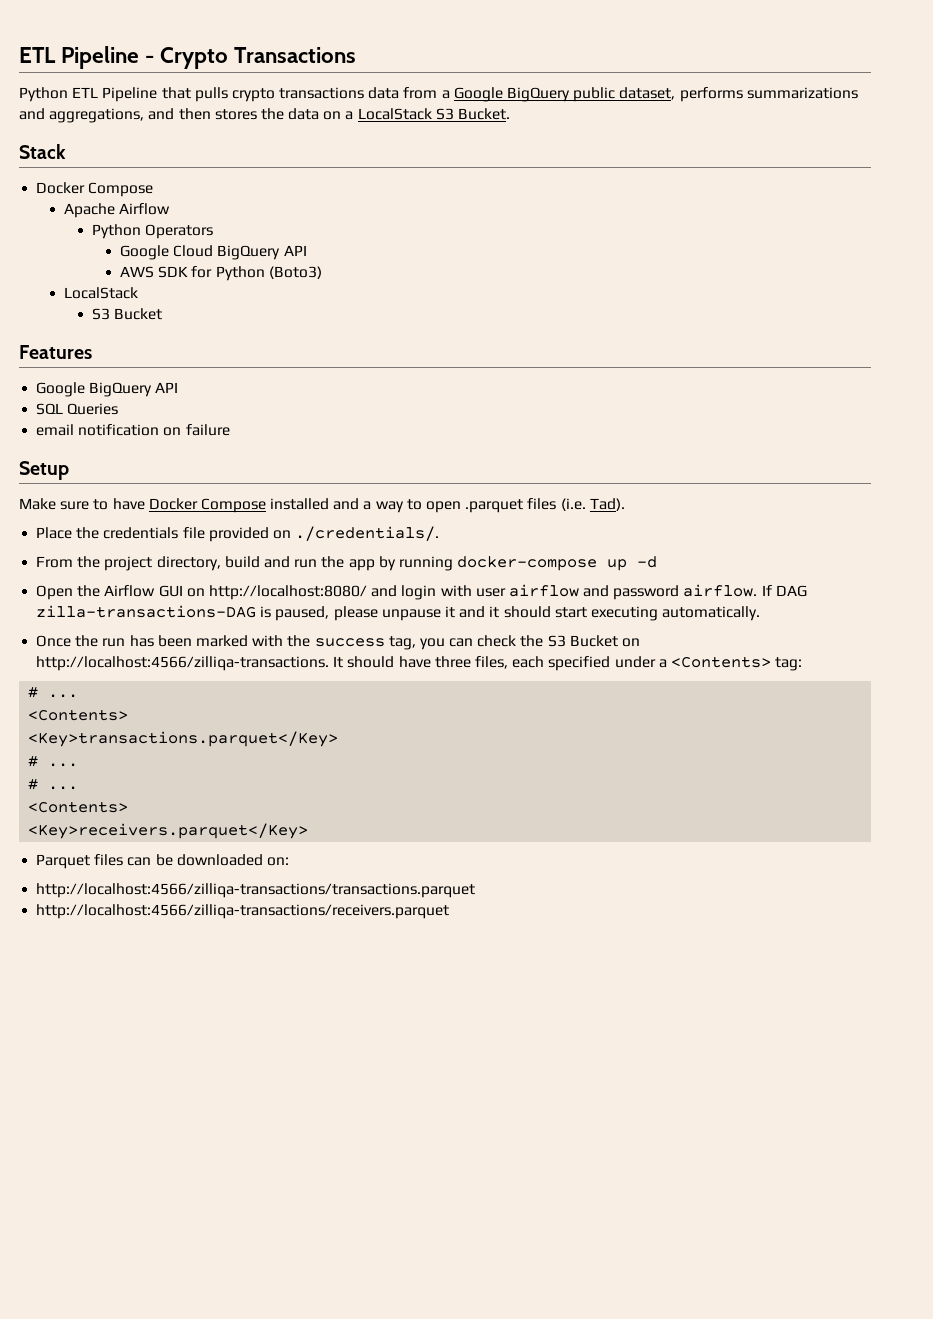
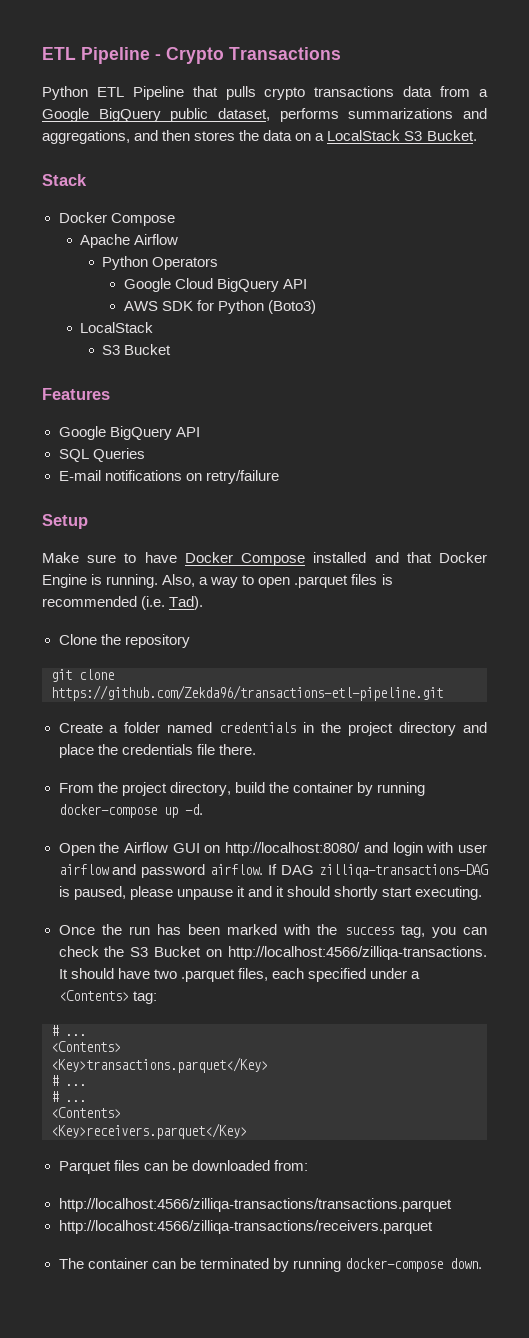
- email notification on failure
+ E-mail notifications on retry/failure
- Make sure to have Docker Compose installed and a way to open .parquet files (i.e. Tad).
+ Make sure to have Docker Compose installed and that Docker Engine is running. Also, a way to open .parquet files is recommended (i.e. Tad).
- Place the credentials file provided on ./credentials/.
+ Clone the repository
+ git clone https://github.com/Zekda96/transactions-etl-pipeline.git
+ Create a folder named credentials in the project directory and place the credentials file there.
- From the project directory, build and run the app by running docker-compose up -d
+ From the project directory, build the container by running docker-compose up -d.
- If DAG zilla-transactions-DAG is paused, please unpause it and it should start executing automatically.
+ If DAG zilliqa-transactions-DAG is paused, please unpause it and it should shortly start executing.
- It should have three files, each specified under a <Contents> tag:
+ It should have two .parquet files, each specified under a <Contents> tag:
- Parquet files can be downloaded on:
+ Parquet files can be downloaded from:
+ The container can be terminated by running docker-compose down.

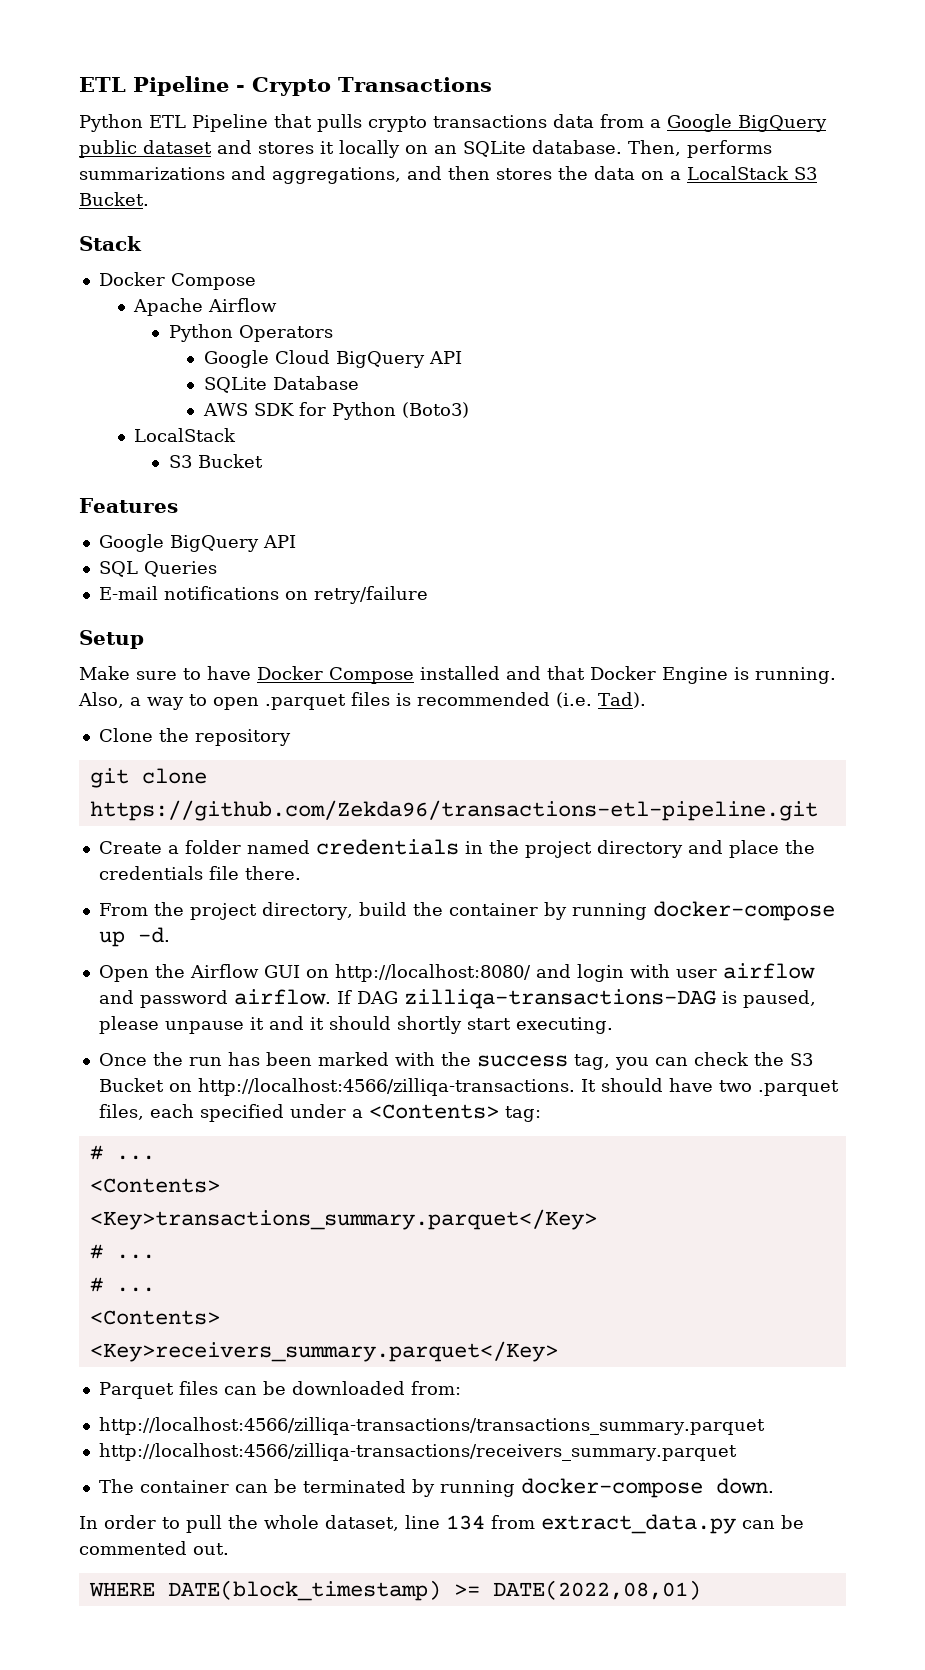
- Python ETL Pipeline that pulls crypto transactions data from a Google BigQuery public dataset, performs summarizations and aggregations, and then stores the data on a LocalStack S3 Bucket.
+ Python ETL Pipeline that pulls crypto transactions data from a Google BigQuery public dataset and stores it locally on an SQLite database. Then, performs summarizations and aggregations, and then stores the data on a LocalStack S3 Bucket.
+ SQLite Database
- <Key>transactions.parquet</Key>
+ <Key>transactions_summary.parquet</Key>
- <Key>receivers.parquet</Key>
+ <Key>receivers_summary.parquet</Key>
- http://localhost:4566/zilliqa-transactions/transactions.parquet
- http://localhost:4566/zilliqa-transactions/receivers.parquet
+ http://localhost:4566/zilliqa-transactions/transactions_summary.parquet
+ http://localhost:4566/zilliqa-transactions/receivers_summary.parquet
+ In order to pull the whole dataset, line 134 from extract_data.py can be commented out.
+ WHERE DATE(block_timestamp) >= DATE(2022,08,01)

